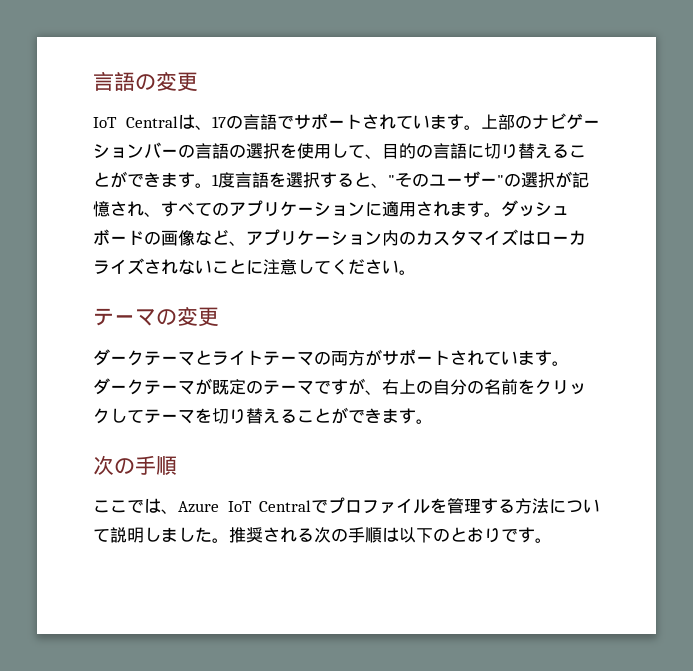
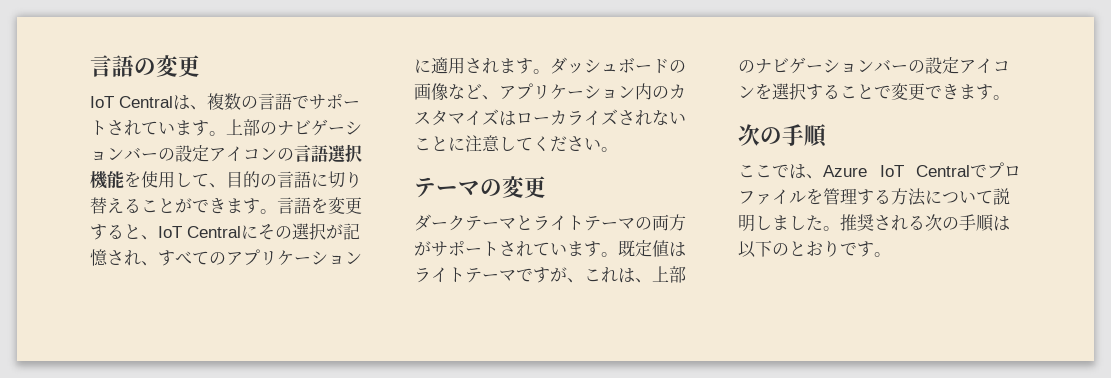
- IoT Centralは、17の言語でサポートされています。
+ IoT Centralは、複数の言語でサポートされています。
- 上部のナビゲーションバーの言語の選択を使用して、目的の言語に切り替えることができます。
+ 上部のナビゲーションバーの設定アイコンの言語選択機能を使用して、目的の言語に切り替えることができます。
- 1度言語を選択すると、"そのユーザー"の選択が記憶され、すべてのアプリケーションに適用されます。
+ 言語を変更すると、IoT Centralにその選択が記憶され、すべてのアプリケーションに適用されます。
- ダークテーマが既定のテーマですが、右上の自分の名前をクリックしてテーマを切り替えることができます。
+ 既定値はライトテーマですが、これは、上部のナビゲーションバーの設定アイコンを選択することで変更できます。

